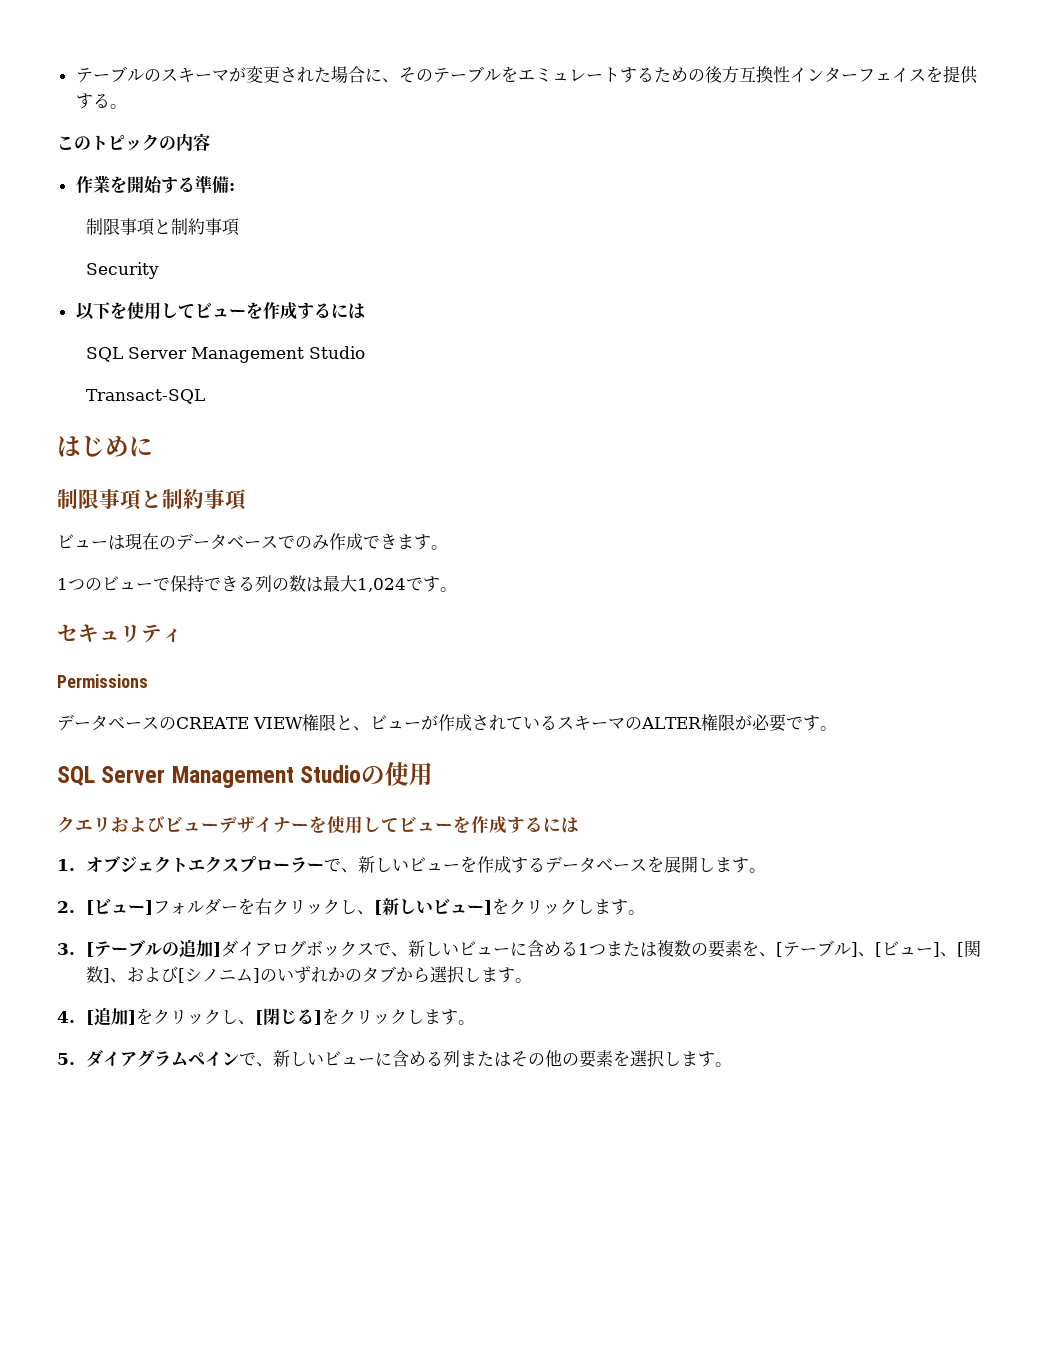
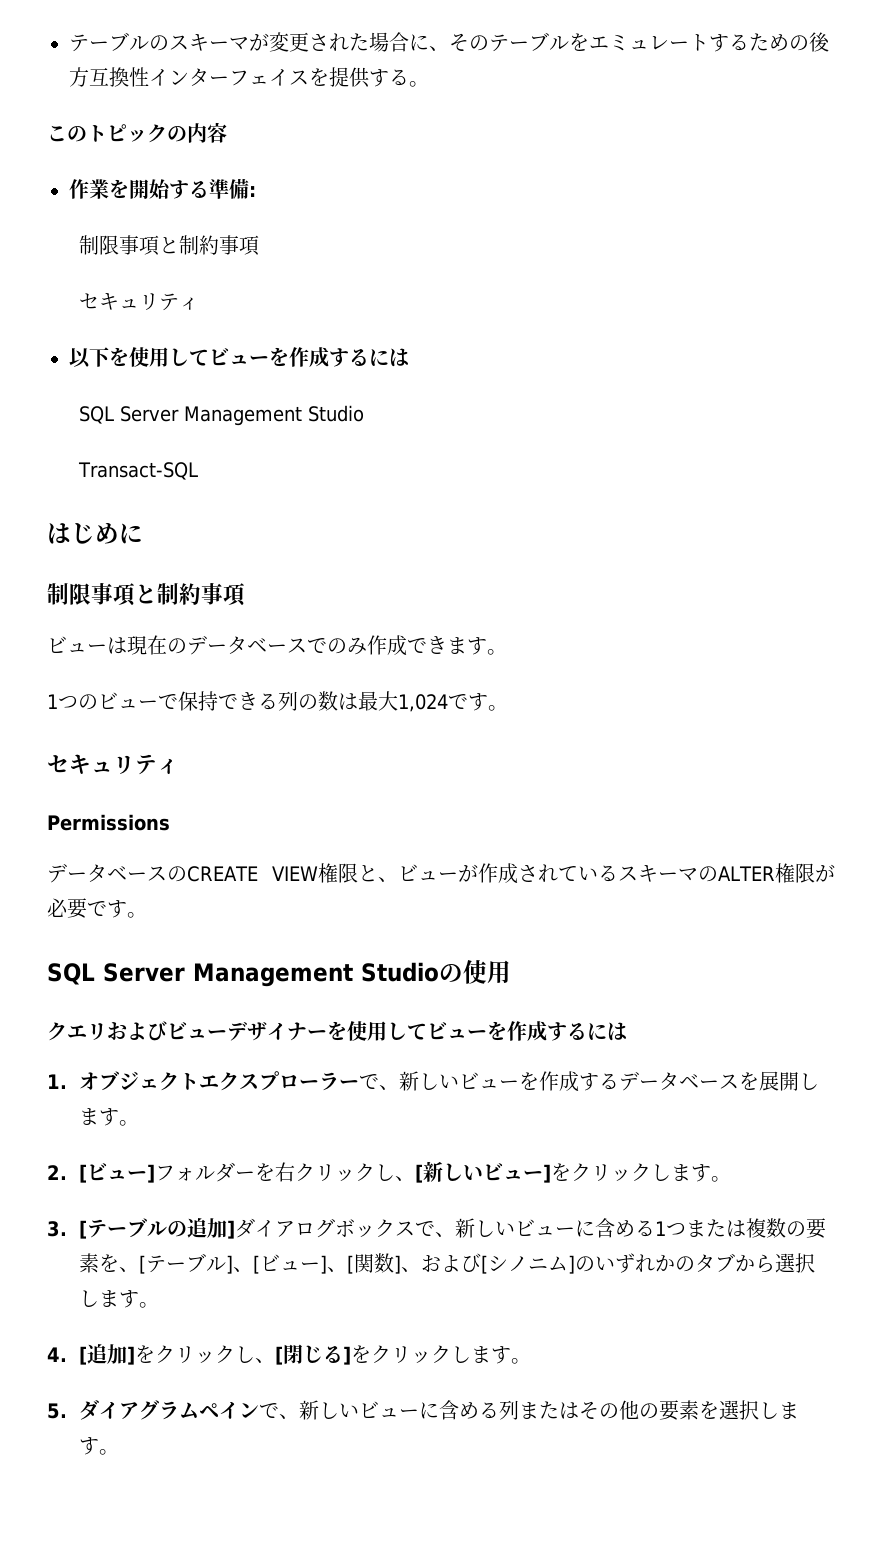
  作業を開始する準備:
  制限事項と制約事項
- Security
+ セキュリティ

